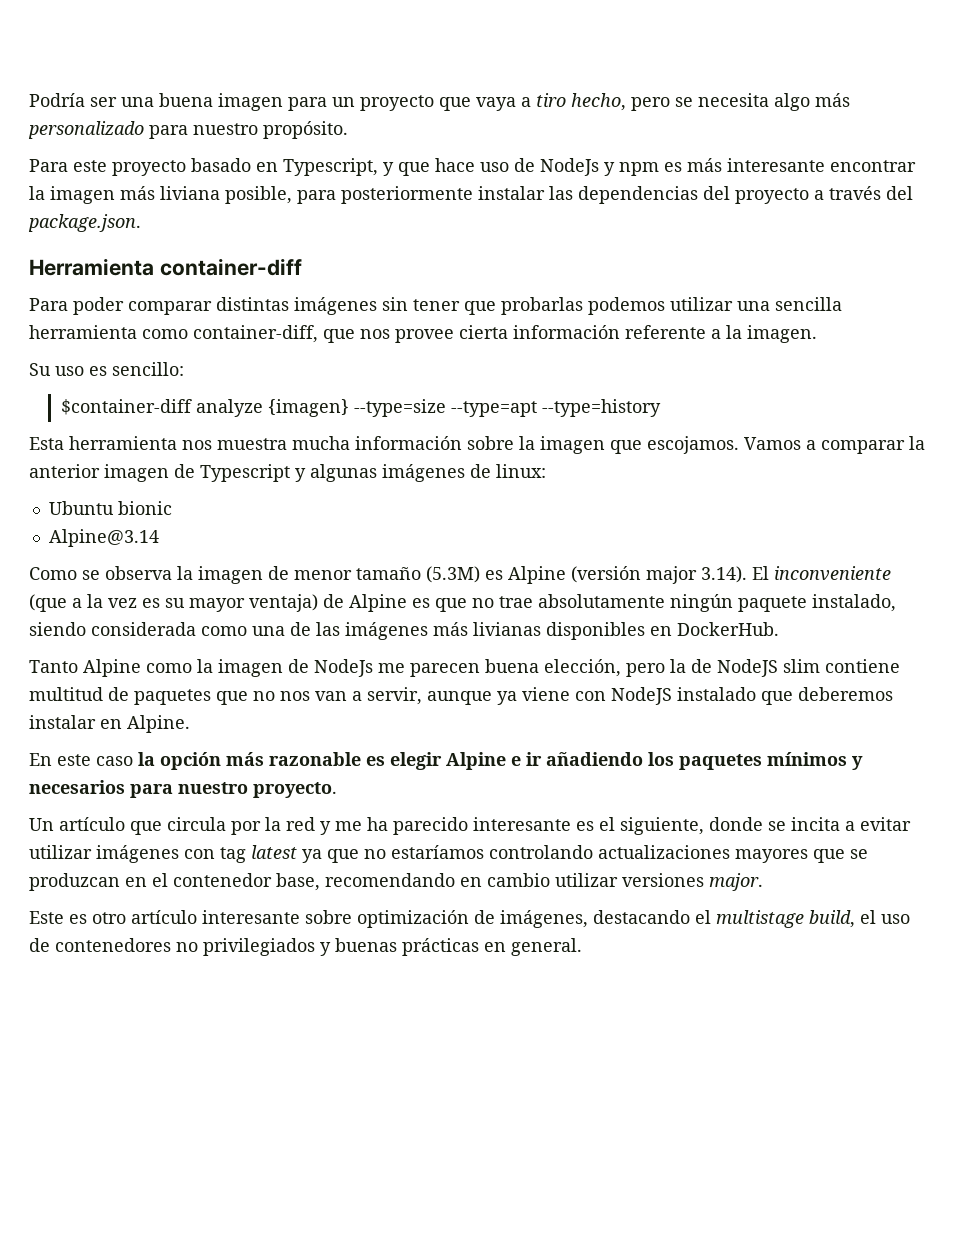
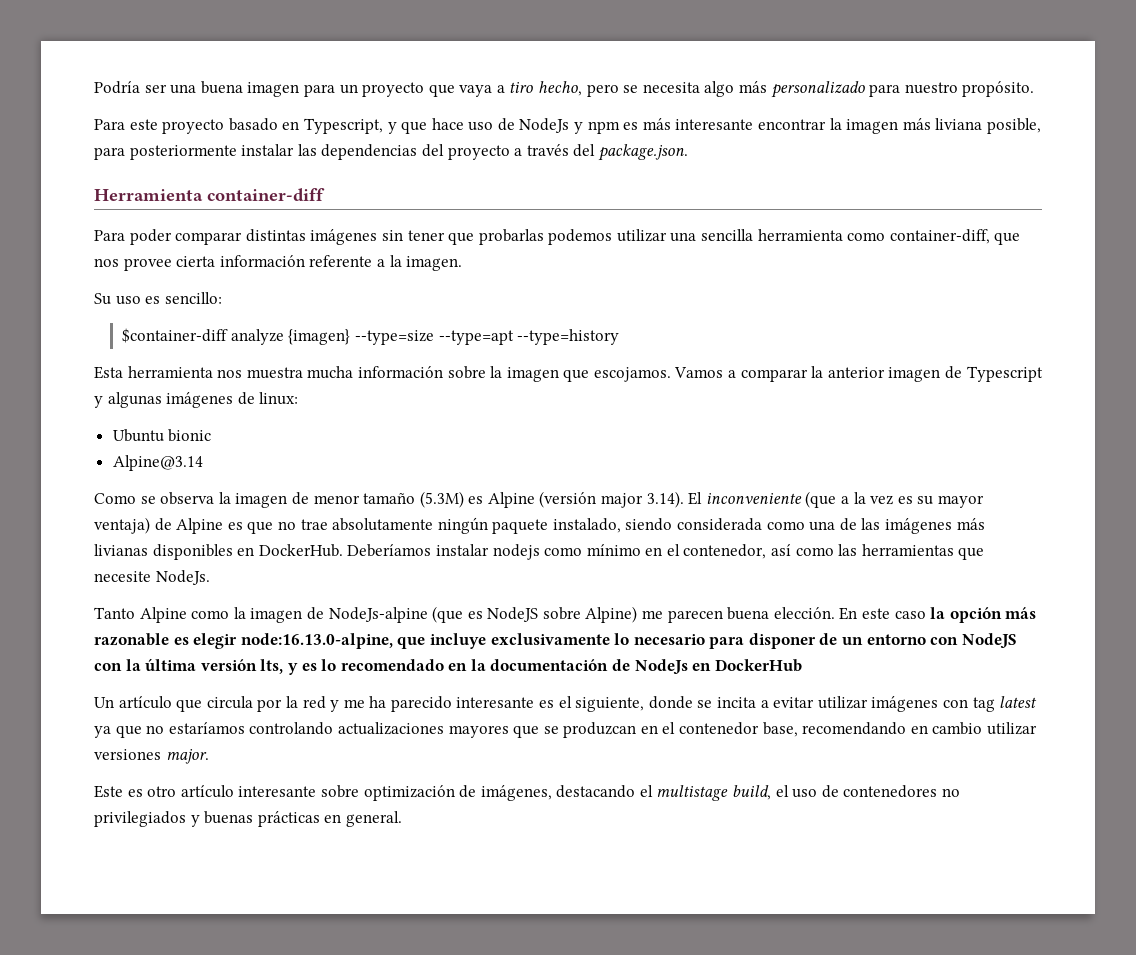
+ Deberíamos instalar nodejs como mínimo en el contenedor, así como las herramientas que necesite NodeJs.
- Tanto Alpine como la imagen de NodeJs me parecen buena elección, pero la de NodeJS slim contiene multitud de paquetes que no nos van a servir, aunque ya viene con NodeJS instalado que deberemos instalar en Alpine.
- En este caso la opción más razonable es elegir Alpine e ir añadiendo los paquetes mínimos y necesarios para nuestro proyecto.
+ Tanto Alpine como la imagen de NodeJs-alpine (que es NodeJS sobre Alpine) me parecen buena elección. En este caso la opción más razonable es elegir node:16.13.0-alpine, que incluye exclusivamente lo necesario para disponer de un entorno con NodeJS con la última versión lts, y es lo recomendado en la documentación de NodeJs en DockerHub

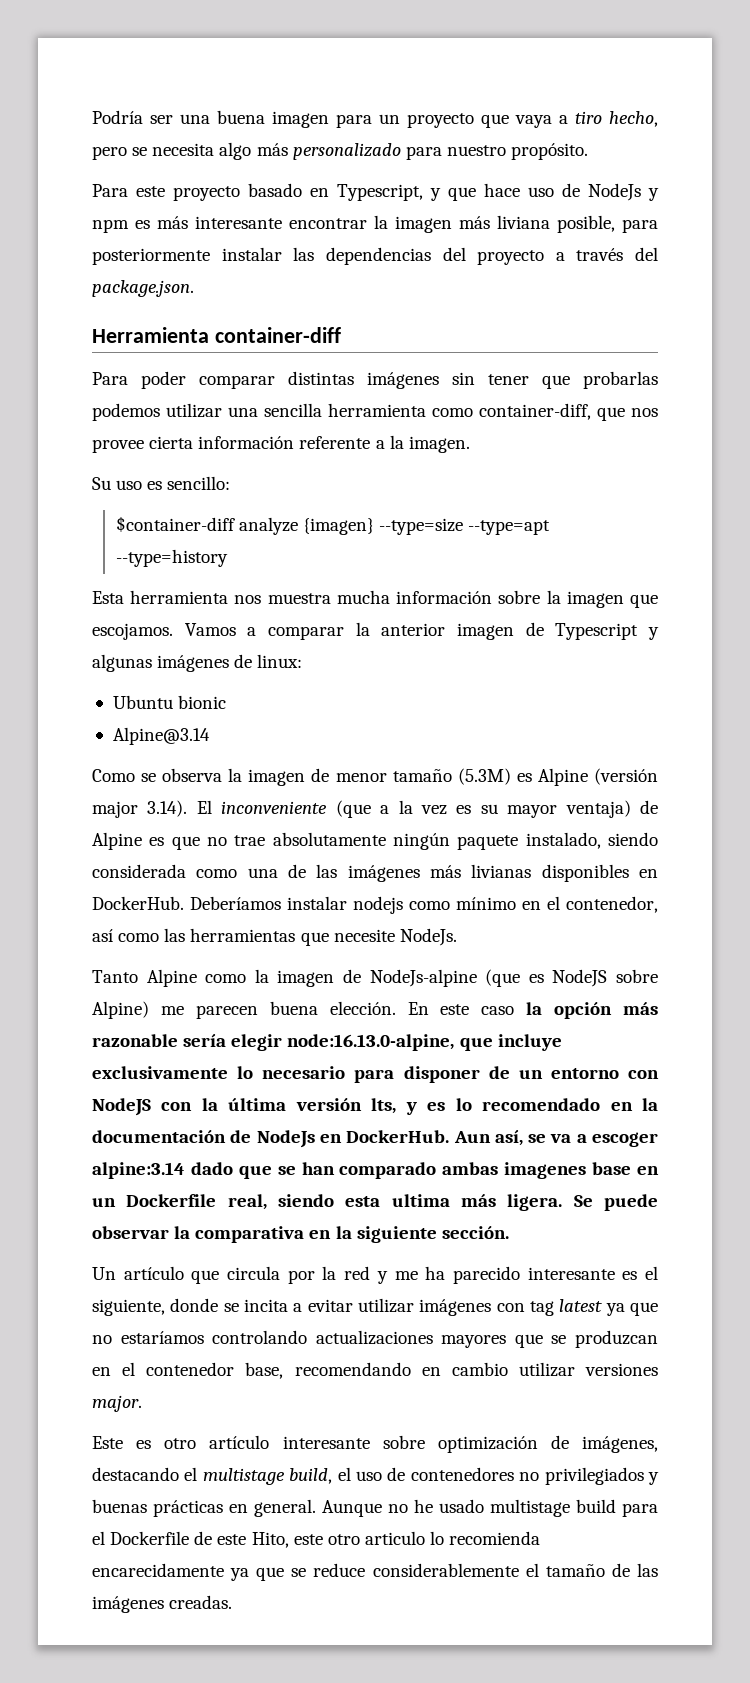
- En este caso la opción más razonable es elegir node:16.13.0-alpine, que incluye exclusivamente lo necesario para disponer de un entorno con NodeJS con la última versión lts, y es lo recomendado en la documentación de NodeJs en DockerHub
+ En este caso la opción más razonable sería elegir node:16.13.0-alpine, que incluye exclusivamente lo necesario para disponer de un entorno con NodeJS con la última versión lts, y es lo recomendado en la documentación de NodeJs en DockerHub. Aun así, se va a escoger alpine:3.14 dado que se han comparado ambas imagenes base en un Dockerfile real, siendo esta ultima más ligera. Se puede observar la comparativa en la siguiente sección.
+ Aunque no he usado multistage build para el Dockerfile de este Hito, este otro articulo lo recomienda encarecidamente ya que se reduce considerablemente el tamaño de las imágenes creadas.

